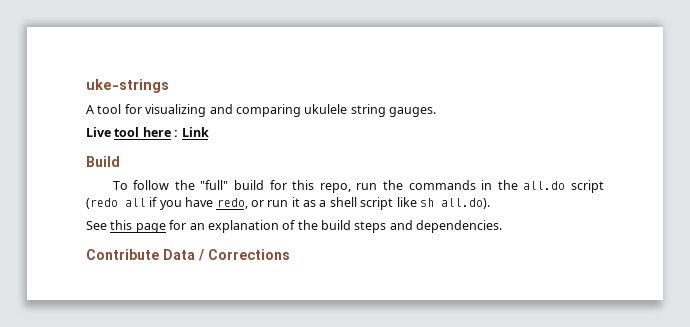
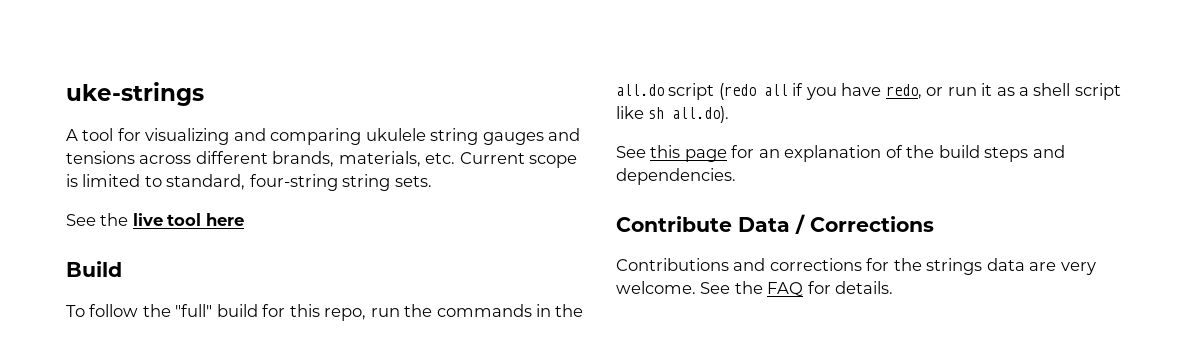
- A tool for visualizing and comparing ukulele string gauges.
- Live tool here : Link
+ A tool for visualizing and comparing ukulele string gauges and tensions across different brands, materials, etc. Current scope is limited to standard, four-string string sets.
+ See the live tool here
+ Contributions and corrections for the strings data are very welcome. See the FAQ for details.

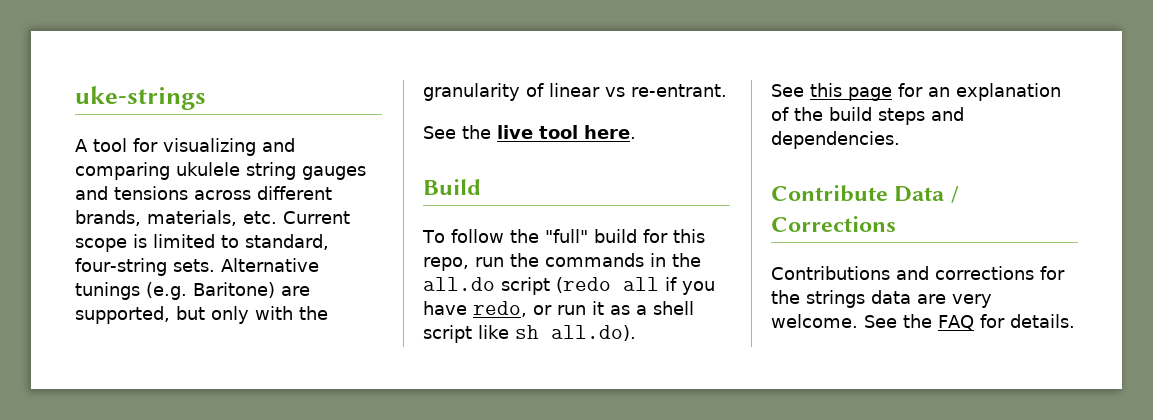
- A tool for visualizing and comparing ukulele string gauges and tensions across different brands, materials, etc. Current scope is limited to standard, four-string string sets.
+ A tool for visualizing and comparing ukulele string gauges and tensions across different brands, materials, etc. Current scope is limited to standard, four-string sets. Alternative tunings (e.g. Baritone) are supported, but only with the granularity of linear vs re-entrant.
- See the live tool here
+ See the live tool here.

